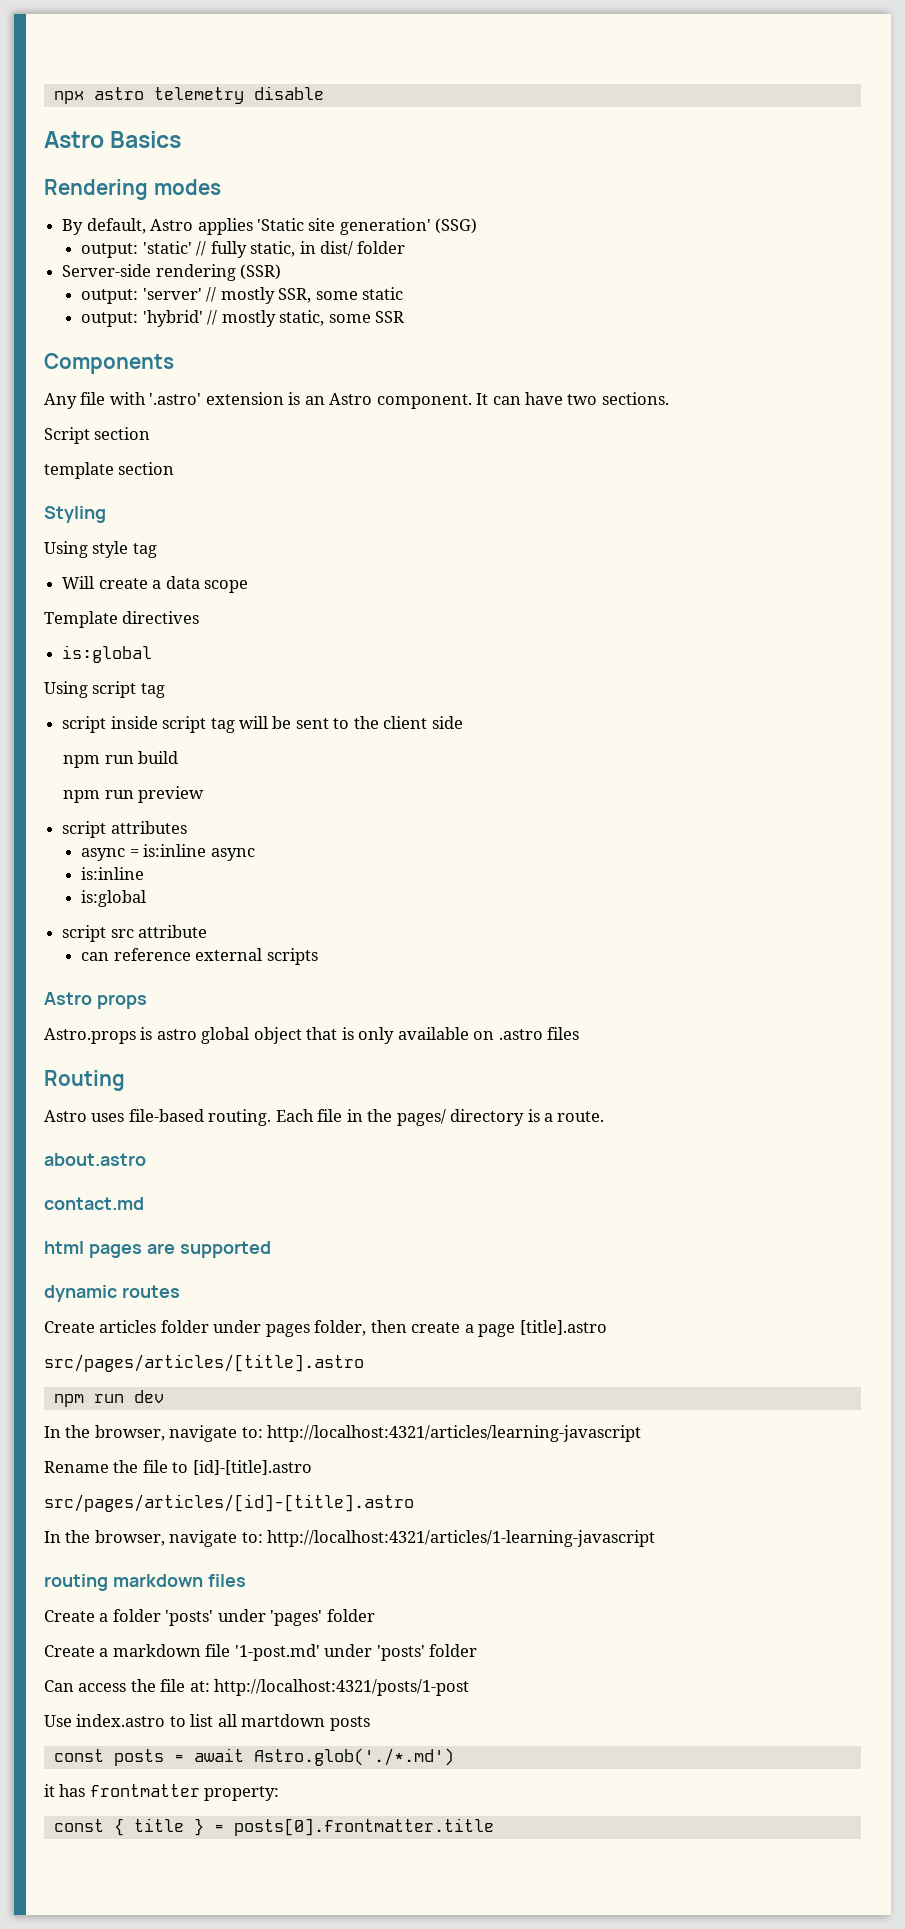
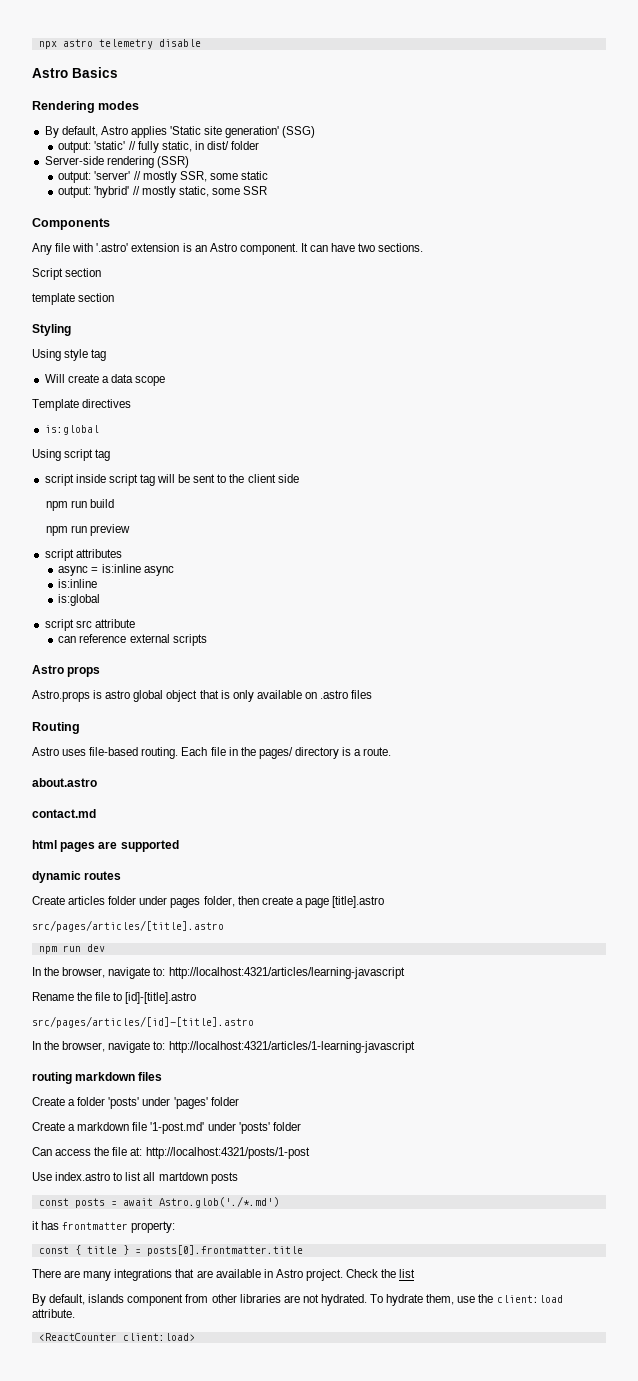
+ There are many integrations that are available in Astro project. Check the list
+ By default, islands component from other libraries are not hydrated. To hydrate them, use the client:load attribute.
+ <ReactCounter client:load>

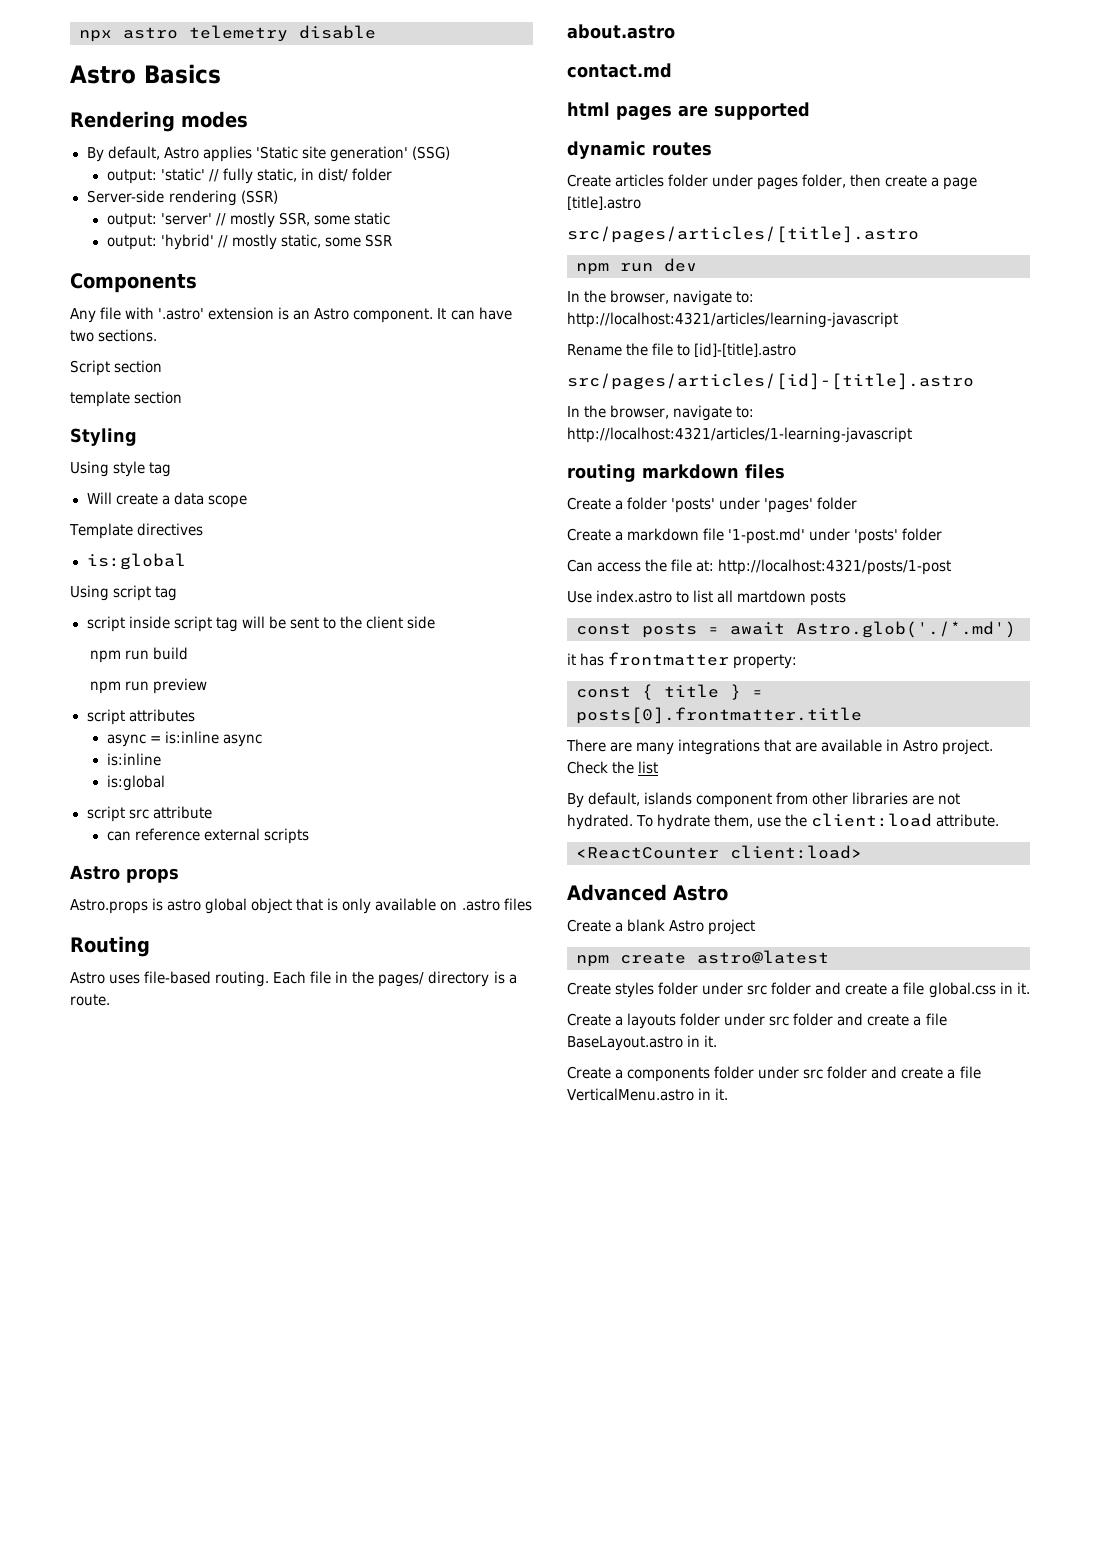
+ Advanced Astro
+ Create a blank Astro project
+ npm create astro@latest
+ Create styles folder under src folder and create a file global.css in it.
+ Create a layouts folder under src folder and create a file BaseLayout.astro in it.
+ Create a components folder under src folder and create a file VerticalMenu.astro in it.

